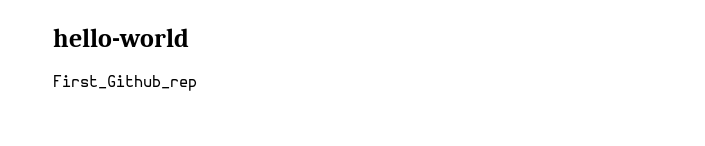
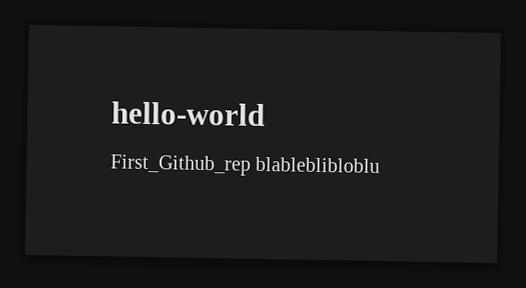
- First_Github_rep
+ First_Github_rep blableblibloblu

